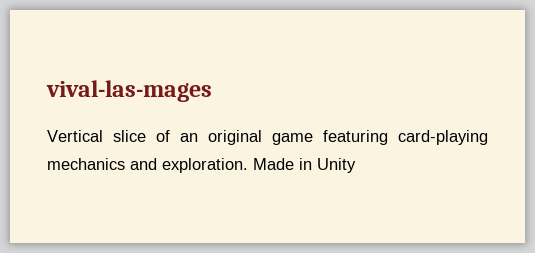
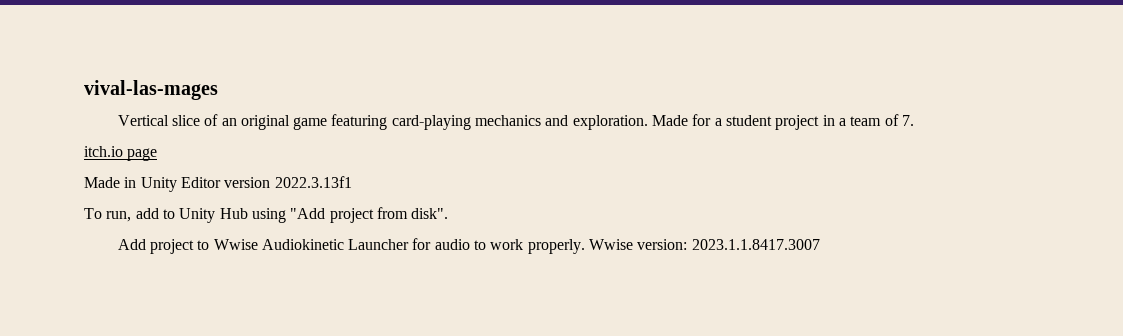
- Made in Unity
+ Made for a student project in a team of 7.
+ itch.io page
+ Made in Unity Editor version 2022.3.13f1
+ To run, add to Unity Hub using "Add project from disk".
+ Add project to Wwise Audiokinetic Launcher for audio to work properly. Wwise version: 2023.1.1.8417.3007

